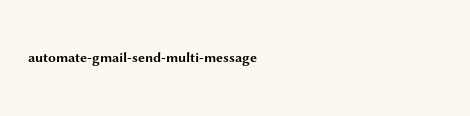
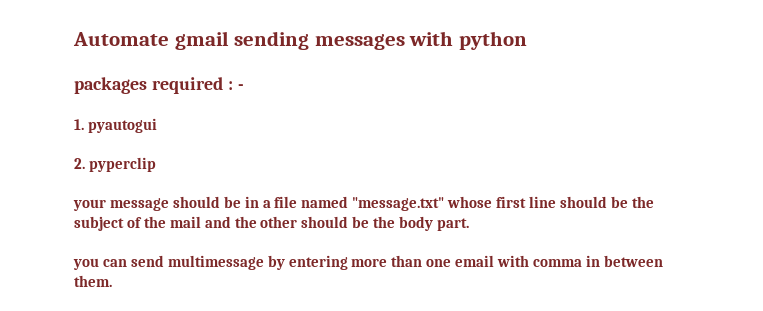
- automate-gmail-send-multi-message
+ Automate gmail sending messages with python
+ packages required : -
+ 1. pyautogui
+ 2. pyperclip
+ your message should be in a file named "message.txt" whose first line should be the subject of the mail and the other should be the body part.
+ you can send multimessage by entering more than one email with comma in between them.

